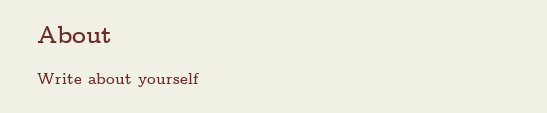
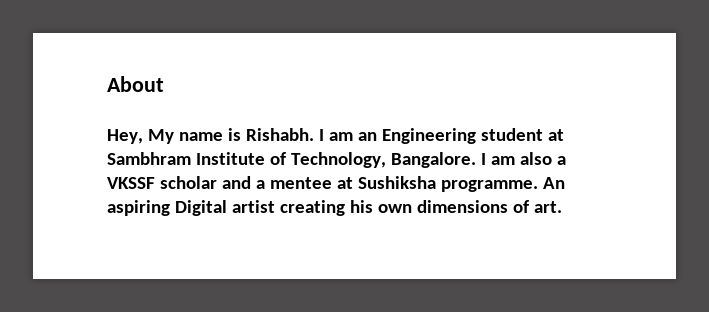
- Write about yourself
+ Hey, My name is Rishabh. I am an Engineering student at Sambhram Institute of Technology, Bangalore. I am also a VKSSF scholar and a mentee at Sushiksha programme. An aspiring Digital artist creating his own dimensions of art.

